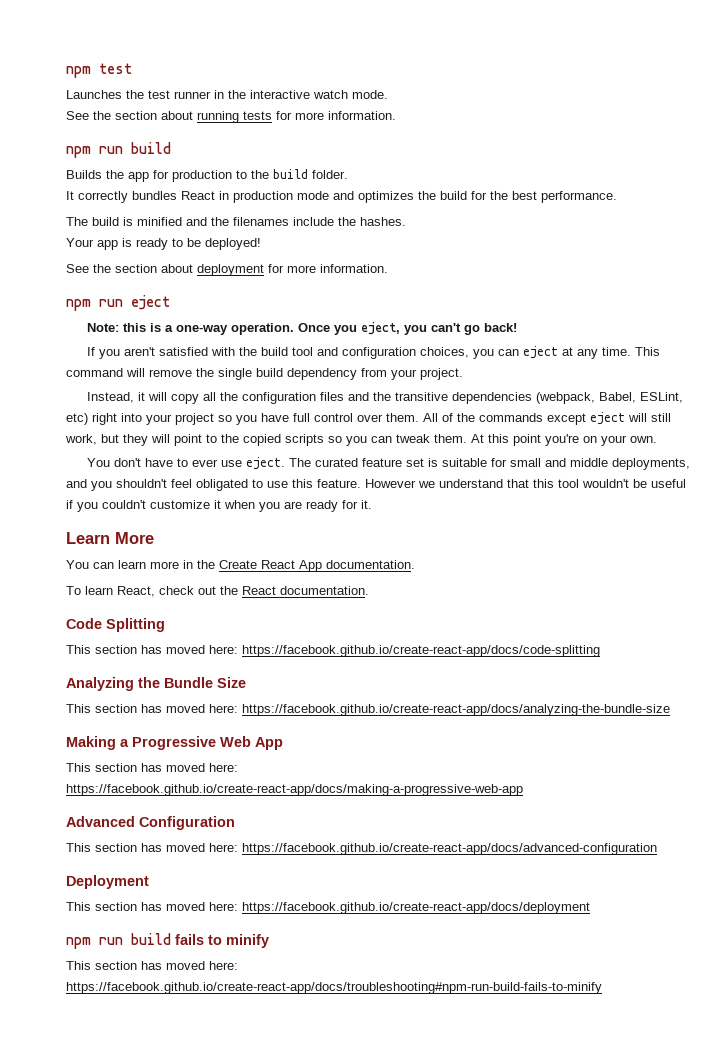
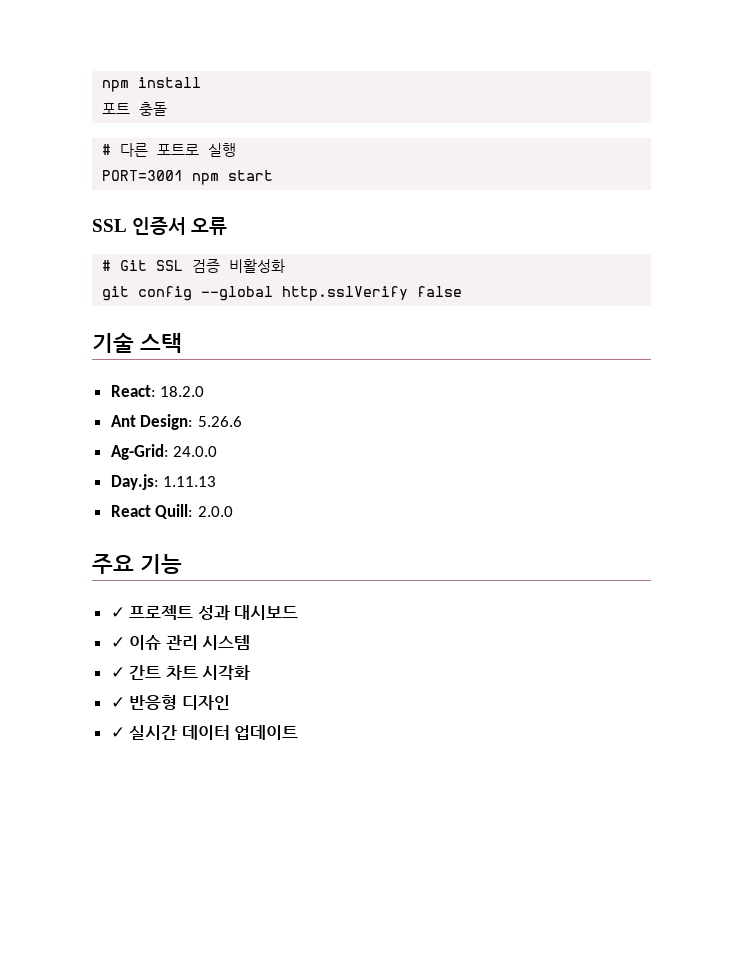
- npm test
- Launches the test runner in the interactive watch mode.
- See the section about running tests for more information.
- npm run build
- Builds the app for production to the build folder.
- It correctly bundles React in production mode and optimizes the build for the best performance.
- The build is minified and the filenames include the hashes.
- Your app is ready to be deployed!
- See the section about deployment for more information.
- npm run eject
- Note: this is a one-way operation. Once you eject, you can't go back!
- If you aren't satisfied with the build tool and configuration choices, you can eject at any time. This command will remove the single build dependency from your project.
- Instead, it will copy all the configuration files and the transitive dependencies (webpack, Babel, ESLint, etc) right into your project so you have full control over them. All of the commands except eject will still work, but they will point to the copied scripts so you can tweak them. At this point you're on your own.
- You don't have to ever use eject. The curated feature set is suitable for small and middle deployments, and you shouldn't feel obligated to use this feature. However we understand that this tool wouldn't be useful if you couldn't customize it when you are ready for it.
- Learn More
- You can learn more in the Create React App documentation.
- To learn React, check out the React documentation.
- Code Splitting
- This section has moved here: https://facebook.github.io/create-react-app/docs/code-splitting
- Analyzing the Bundle Size
- This section has moved here: https://facebook.github.io/create-react-app/docs/analyzing-the-bundle-size
- Making a Progressive Web App
- This section has moved here: https://facebook.github.io/create-react-app/docs/making-a-progressive-web-app
- Advanced Configuration
- This section has moved here: https://facebook.github.io/create-react-app/docs/advanced-configuration
- Deployment
- This section has moved here: https://facebook.github.io/create-react-app/docs/deployment
- npm run build fails to minify
- This section has moved here: https://facebook.github.io/create-react-app/docs/troubleshooting#npm-run-build-fails-to-minify
+ npm install
+ 포트 충돌
+ # 다른 포트로 실행
+ PORT=3001 npm start
+ SSL 인증서 오류
+ # Git SSL 검증 비활성화
+ git config --global http.sslVerify false
+ 기술 스택
+ React: 18.2.0
+ Ant Design: 5.26.6
+ Ag-Grid: 24.0.0
+ Day.js: 1.11.13
+ React Quill: 2.0.0
+ 주요 기능
+ ✓ 프로젝트 성과 대시보드
+ ✓ 이슈 관리 시스템
+ ✓ 간트 차트 시각화
+ ✓ 반응형 디자인
+ ✓ 실시간 데이터 업데이트

